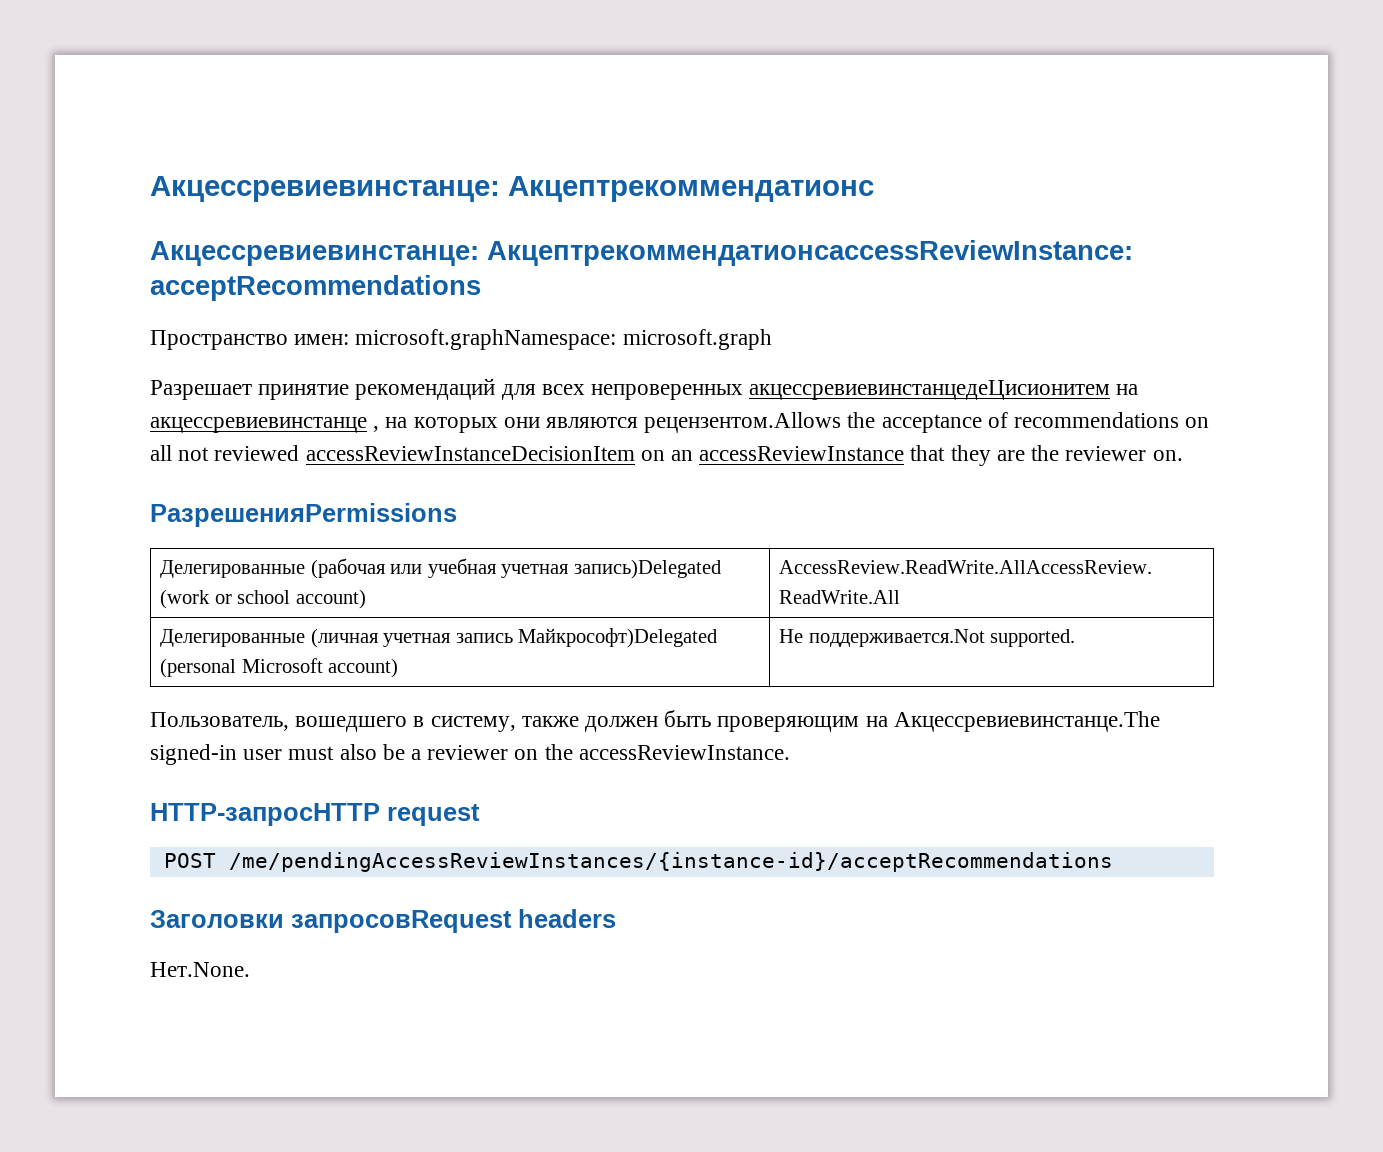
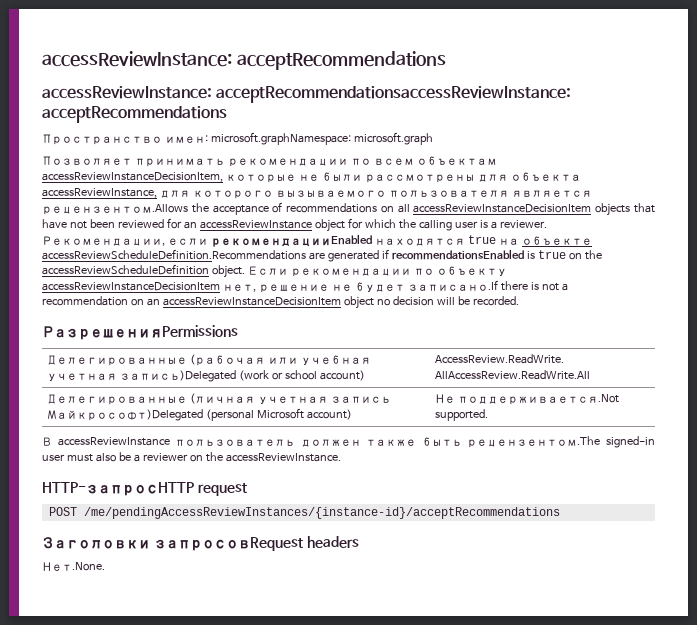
- Акцессревиевинстанце: Акцептрекоммендатионс
- Акцессревиевинстанце: АкцептрекоммендатионсaccessReviewInstance: acceptRecommendations
+ accessReviewInstance: acceptRecommendations
+ accessReviewInstance: acceptRecommendationsaccessReviewInstance: acceptRecommendations
- Разрешает принятие рекомендаций для всех непроверенных акцессревиевинстанцедеЦисионитем на акцессревиевинстанце , на которых они являются рецензентом.Allows the acceptance of recommendations on all not reviewed accessReviewInstanceDecisionItem on an accessReviewInstance that they are the reviewer on.
+ Позволяет принимать рекомендации по всем объектам accessReviewInstanceDecisionItem, которые не были рассмотрены для объекта accessReviewInstance, для которого вызываемого пользователя является рецензентом.Allows the acceptance of recommendations on all accessReviewInstanceDecisionItem objects that have not been reviewed for an accessReviewInstance object for which the calling user is a reviewer. Рекомендации, если рекомендацииEnabled находятся true на объекте accessReviewScheduleDefinition.Recommendations are generated if recommendationsEnabled is true on the accessReviewScheduleDefinition object. Если рекомендации по объекту accessReviewInstanceDecisionItem нет, решение не будет записано.If there is not a recommendation on an accessReviewInstanceDecisionItem object no decision will be recorded.
- Пользователь, вошедшего в систему, также должен быть проверяющим на Акцессревиевинстанце.The signed-in user must also be a reviewer on the accessReviewInstance.
+ В accessReviewInstance пользователь должен также быть рецензентом.The signed-in user must also be a reviewer on the accessReviewInstance.

